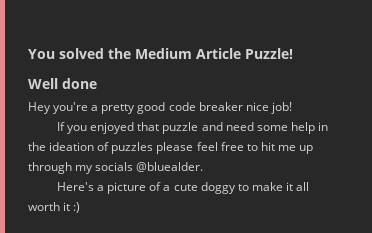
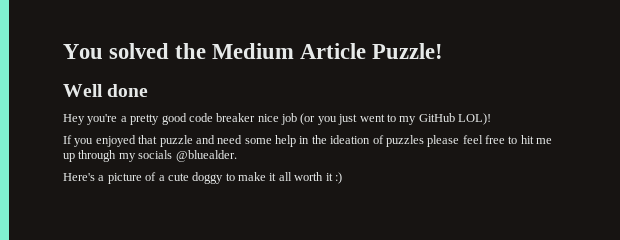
- Hey you're a pretty good code breaker nice job!
+ Hey you're a pretty good code breaker nice job (or you just went to my GitHub LOL)!

